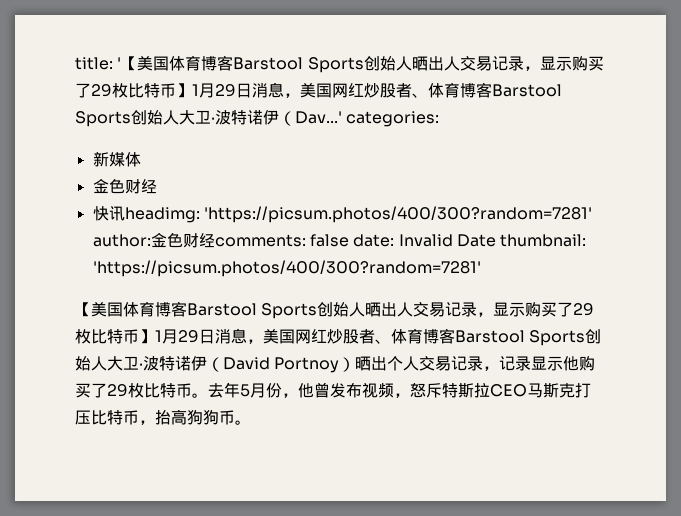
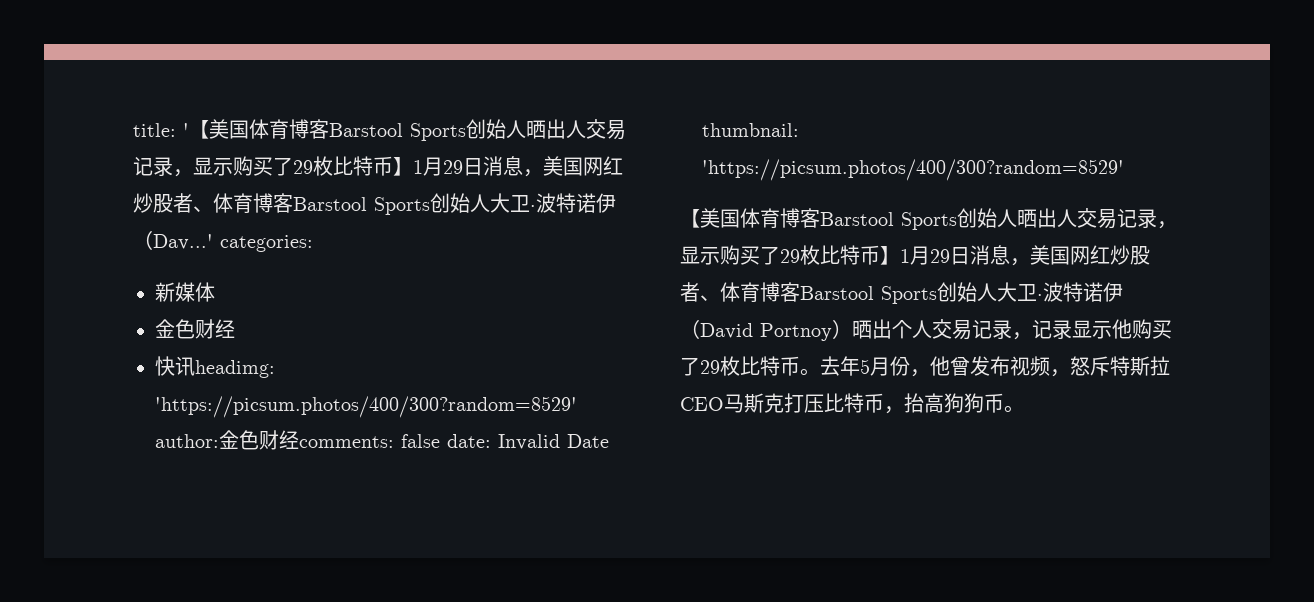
- 快讯headimg: 'https://picsum.photos/400/300?random=7281' author:金色财经comments: false date: Invalid Date thumbnail: 'https://picsum.photos/400/300?random=7281'
+ 快讯headimg: 'https://picsum.photos/400/300?random=8529' author:金色财经comments: false date: Invalid Date thumbnail: 'https://picsum.photos/400/300?random=8529'

